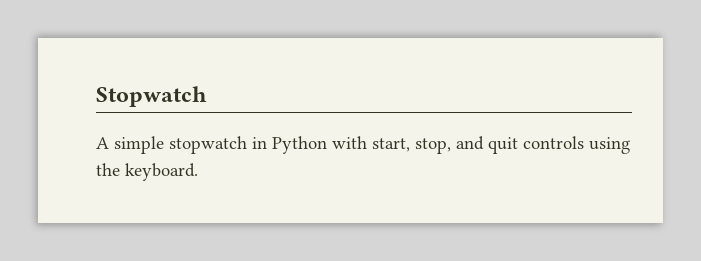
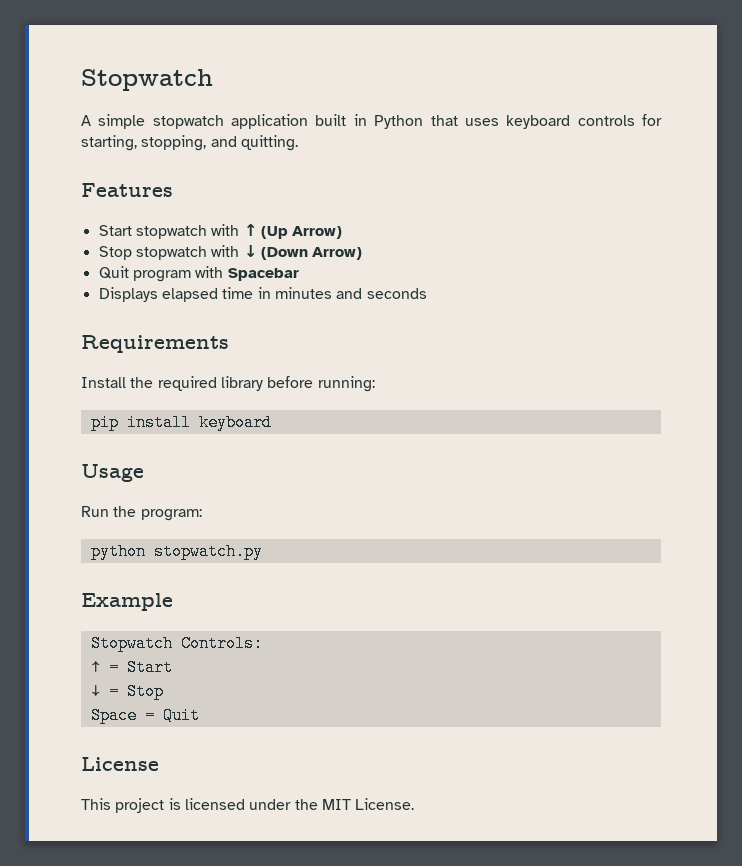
- A simple stopwatch in Python with start, stop, and quit controls using the keyboard.
+ A simple stopwatch application built in Python that uses keyboard controls for starting, stopping, and quitting.
+ Features
+ Start stopwatch with ↑ (Up Arrow)
+ Stop stopwatch with ↓ (Down Arrow)
+ Quit program with Spacebar
+ Displays elapsed time in minutes and seconds
+ Requirements
+ Install the required library before running:
+ pip install keyboard
+ Usage
+ Run the program:
+ python stopwatch.py
+ Example
+ Stopwatch Controls:
+ ↑ = Start
+ ↓ = Stop
+ Space = Quit
+ License
+ This project is licensed under the MIT License.

